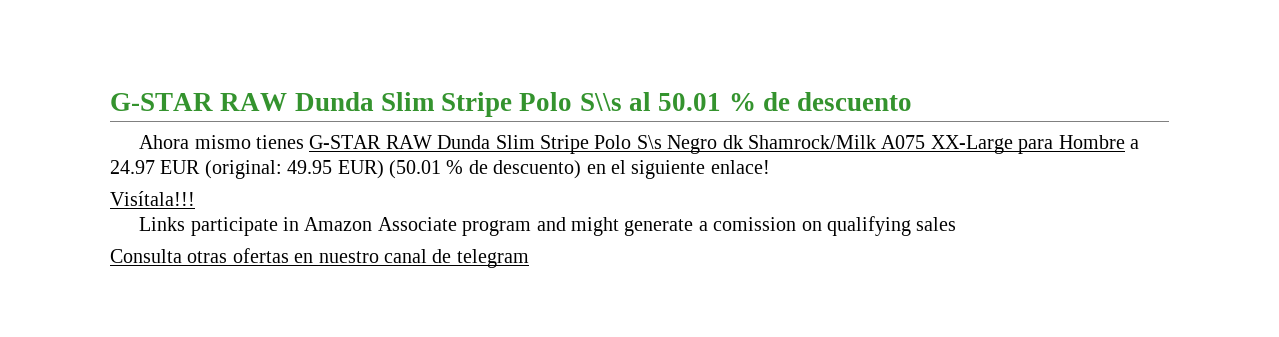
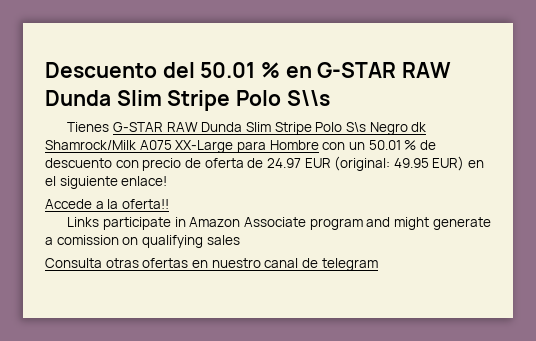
- G-STAR RAW Dunda Slim Stripe Polo S\\s al 50.01 % de descuento
- Ahora mismo tienes G-STAR RAW Dunda Slim Stripe Polo S\s Negro dk Shamrock/Milk A075 XX-Large para Hombre a 24.97 EUR (original: 49.95 EUR) (50.01 % de descuento) en el siguiente enlace!
+ Descuento del 50.01 % en G-STAR RAW Dunda Slim Stripe Polo S\\s
+ Tienes G-STAR RAW Dunda Slim Stripe Polo S\s Negro dk Shamrock/Milk A075 XX-Large para Hombre con un 50.01 % de descuento con precio de oferta de 24.97 EUR (original: 49.95 EUR) en el siguiente enlace!
- Visítala!!!
+ Accede a la oferta!!

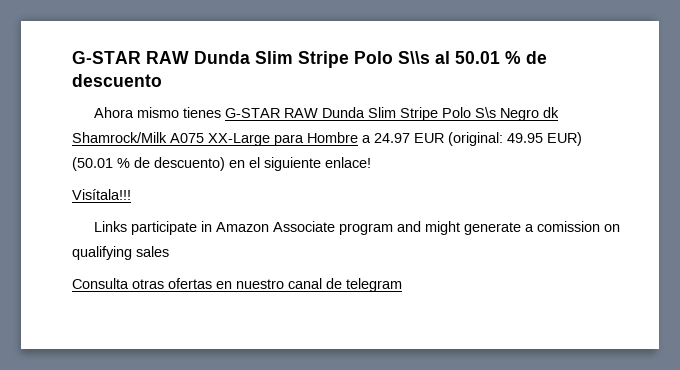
- Descuento del 50.01 % en G-STAR RAW Dunda Slim Stripe Polo S\\s
- Tienes G-STAR RAW Dunda Slim Stripe Polo S\s Negro dk Shamrock/Milk A075 XX-Large para Hombre con un 50.01 % de descuento con precio de oferta de 24.97 EUR (original: 49.95 EUR) en el siguiente enlace!
+ G-STAR RAW Dunda Slim Stripe Polo S\\s al 50.01 % de descuento
+ Ahora mismo tienes G-STAR RAW Dunda Slim Stripe Polo S\s Negro dk Shamrock/Milk A075 XX-Large para Hombre a 24.97 EUR (original: 49.95 EUR) (50.01 % de descuento) en el siguiente enlace!
- Accede a la oferta!!
+ Visítala!!!

